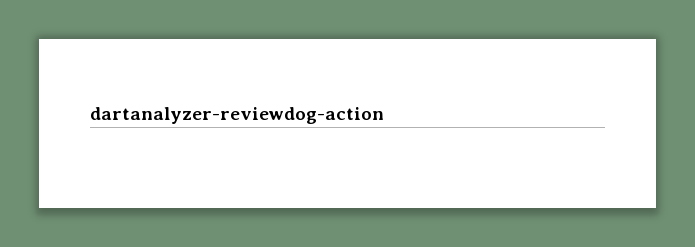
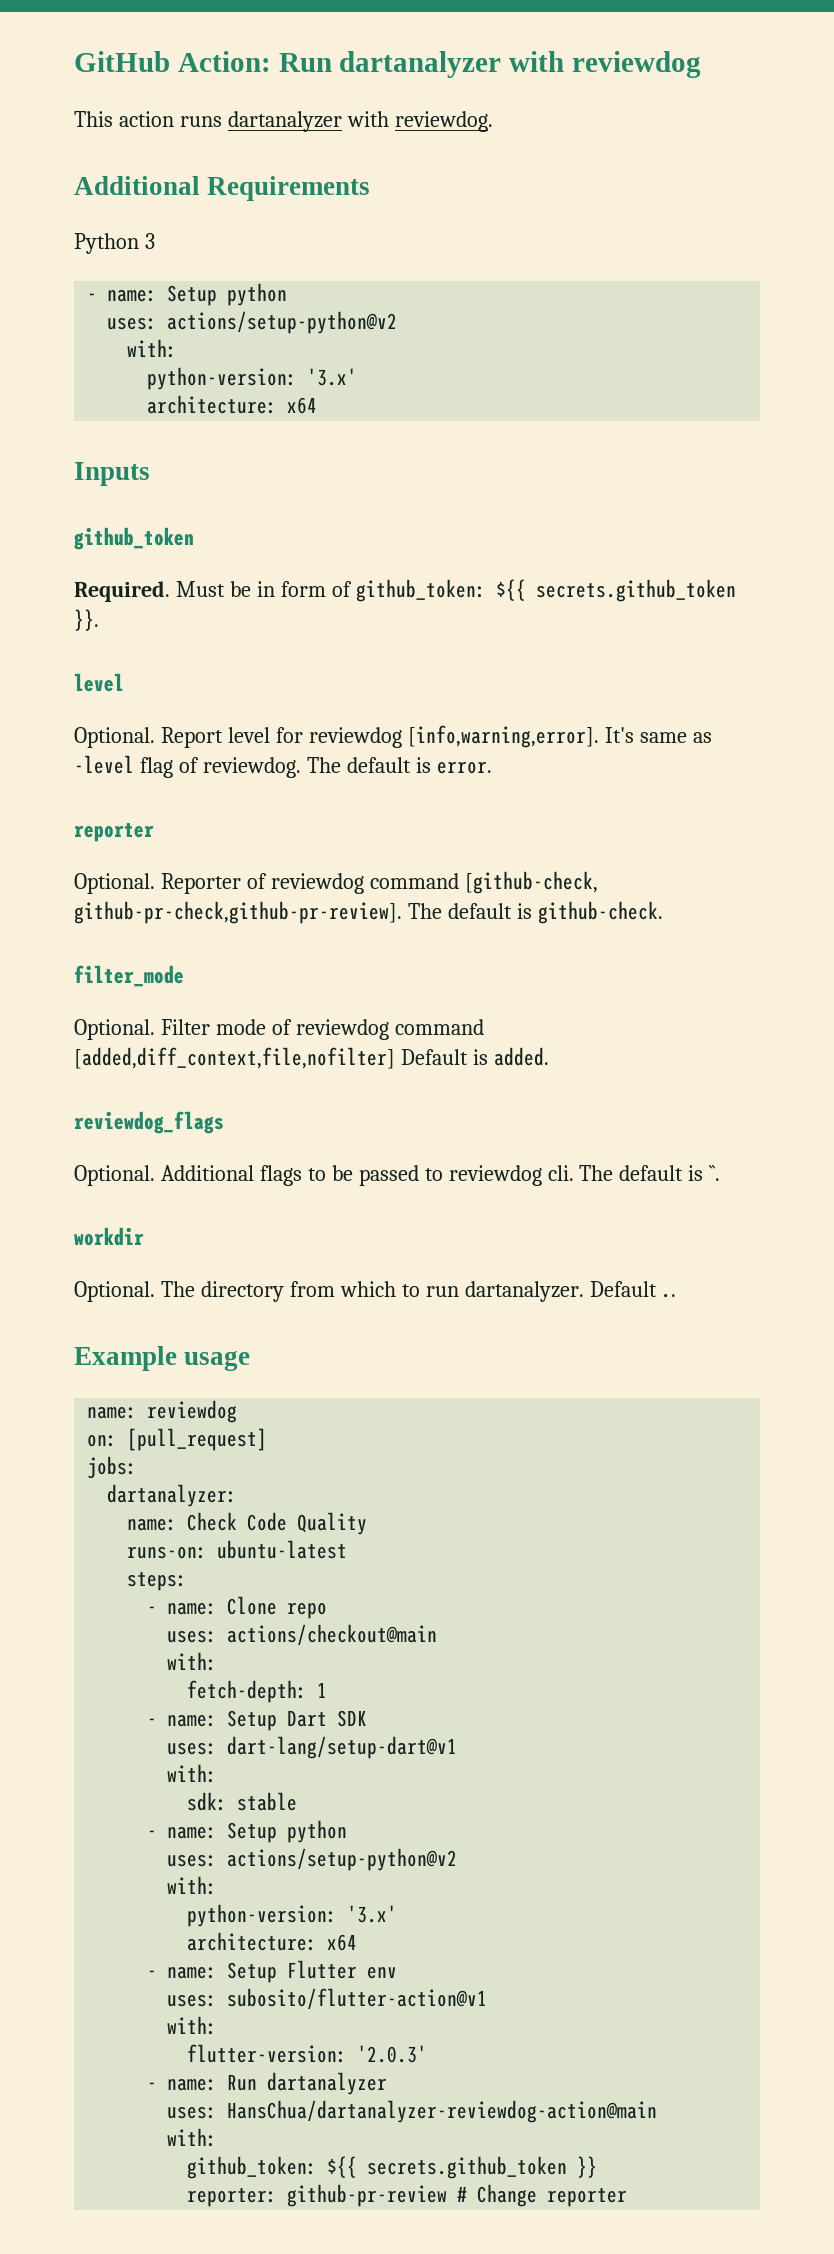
- dartanalyzer-reviewdog-action
+ GitHub Action: Run dartanalyzer with reviewdog
+ This action runs dartanalyzer with reviewdog.
+ Additional Requirements
+ Python 3
+ - name: Setup python
+ uses: actions/setup-python@v2
+ with:
+ python-version: '3.x'
+ architecture: x64
+ Inputs
+ github_token
+ Required. Must be in form of github_token: ${{ secrets.github_token }}.
+ level
+ Optional. Report level for reviewdog [info,warning,error]. It's same as -level flag of reviewdog. The default is error.
+ reporter
+ Optional. Reporter of reviewdog command [github-check, github-pr-check,github-pr-review]. The default is github-check.
+ filter_mode
+ Optional. Filter mode of reviewdog command [added,diff_context,file,nofilter] Default is added.
+ reviewdog_flags
+ Optional. Additional flags to be passed to reviewdog cli. The default is ``.
+ workdir
+ Optional. The directory from which to run dartanalyzer. Default ..
+ Example usage
+ name: reviewdog
+ on: [pull_request]
+ jobs:
+ dartanalyzer:
+ name: Check Code Quality
+ runs-on: ubuntu-latest
+ steps:
+ - name: Clone repo
+ uses: actions/checkout@main
+ with:
+ fetch-depth: 1
+ - name: Setup Dart SDK
+ uses: dart-lang/setup-dart@v1
+ with:
+ sdk: stable
+ - name: Setup python
+ uses: actions/setup-python@v2
+ with:
+ python-version: '3.x'
+ architecture: x64
+ - name: Setup Flutter env
+ uses: subosito/flutter-action@v1
+ with:
+ flutter-version: '2.0.3'
+ - name: Run dartanalyzer
+ uses: HansChua/dartanalyzer-reviewdog-action@main
+ with:
+ github_token: ${{ secrets.github_token }}
+ reporter: github-pr-review # Change reporter

